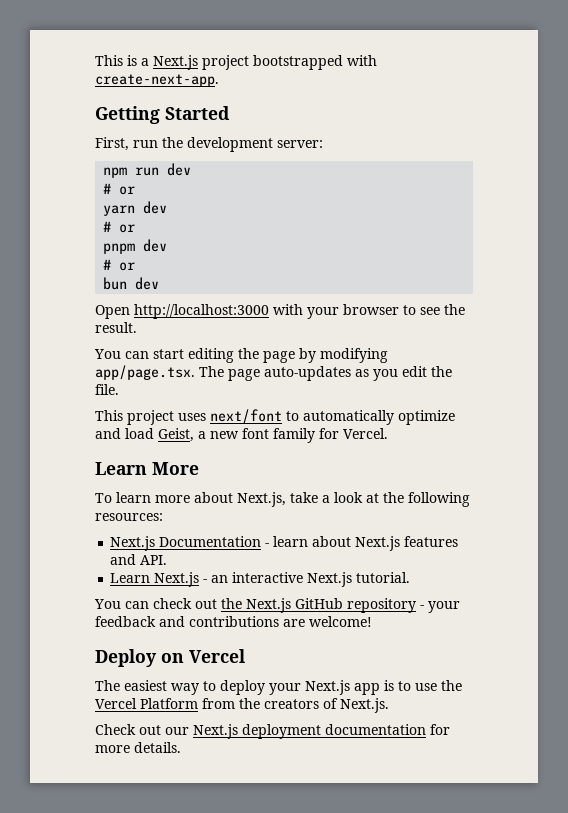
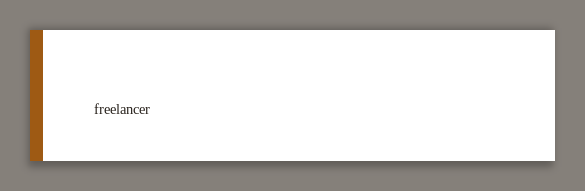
- This is a Next.js project bootstrapped with create-next-app.
- Getting Started
- First, run the development server:
- npm run dev
- # or
- yarn dev
- # or
- pnpm dev
- # or
- bun dev
- Open http://localhost:3000 with your browser to see the result.
- You can start editing the page by modifying app/page.tsx. The page auto-updates as you edit the file.
- This project uses next/font to automatically optimize and load Geist, a new font family for Vercel.
- Learn More
- To learn more about Next.js, take a look at the following resources:
- Next.js Documentation - learn about Next.js features and API.
- Learn Next.js - an interactive Next.js tutorial.
- You can check out the Next.js GitHub repository - your feedback and contributions are welcome!
- Deploy on Vercel
- The easiest way to deploy your Next.js app is to use the Vercel Platform from the creators of Next.js.
- Check out our Next.js deployment documentation for more details.
+ freelancer

